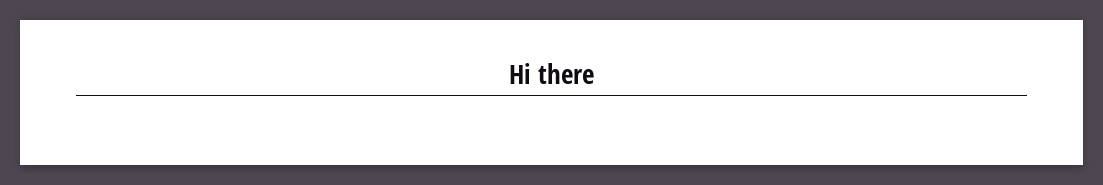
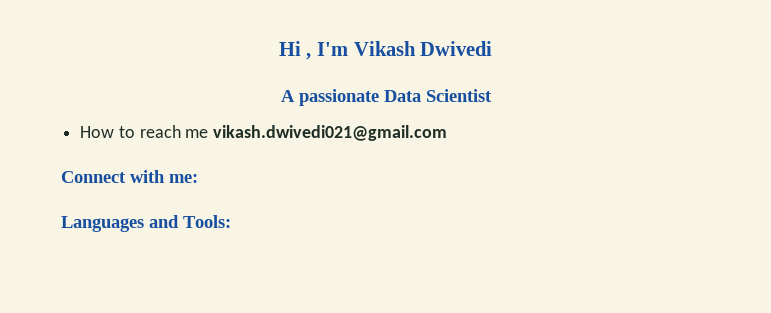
- Hi there
+ Hi , I'm Vikash Dwivedi
+ A passionate Data Scientist
+ How to reach me vikash.dwivedi021@gmail.com
+ Connect with me:
+ Languages and Tools:

